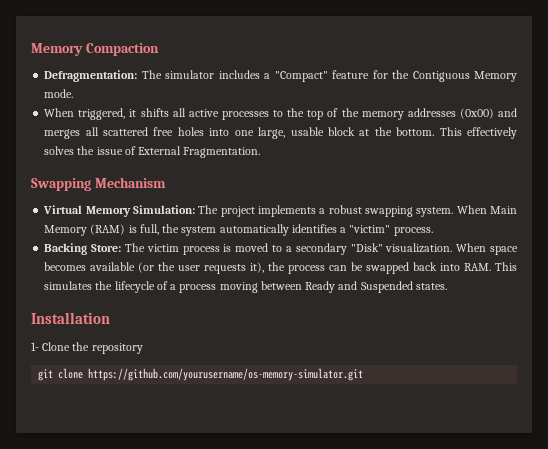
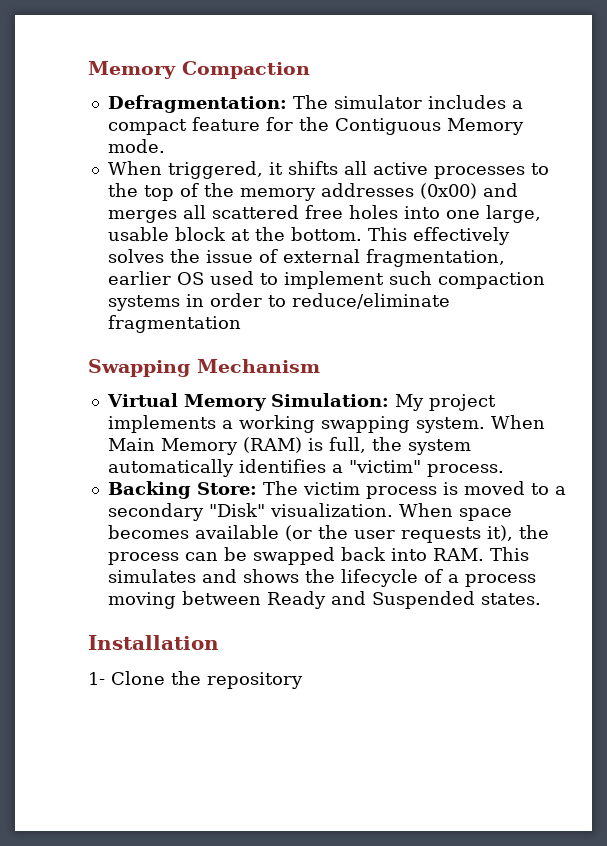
- Defragmentation: The simulator includes a "Compact" feature for the Contiguous Memory mode.
+ Defragmentation: The simulator includes a compact feature for the Contiguous Memory mode.
- This effectively solves the issue of External Fragmentation.
+ This effectively solves the issue of external fragmentation, earlier OS used to implement such compaction systems in order to reduce/eliminate fragmentation
- Virtual Memory Simulation: The project implements a robust swapping system.
+ Virtual Memory Simulation: My project implements a working swapping system.
- When space becomes available (or the user requests it), the process can be swapped back into RAM. This simulates the lifecycle of a process moving between Ready and Suspended states.
+ When space becomes available (or the user requests it), the process can be swapped back into RAM. This simulates and shows the lifecycle of a process moving between Ready and Suspended states.
- git clone https://github.com/yourusername/os-memory-simulator.git

